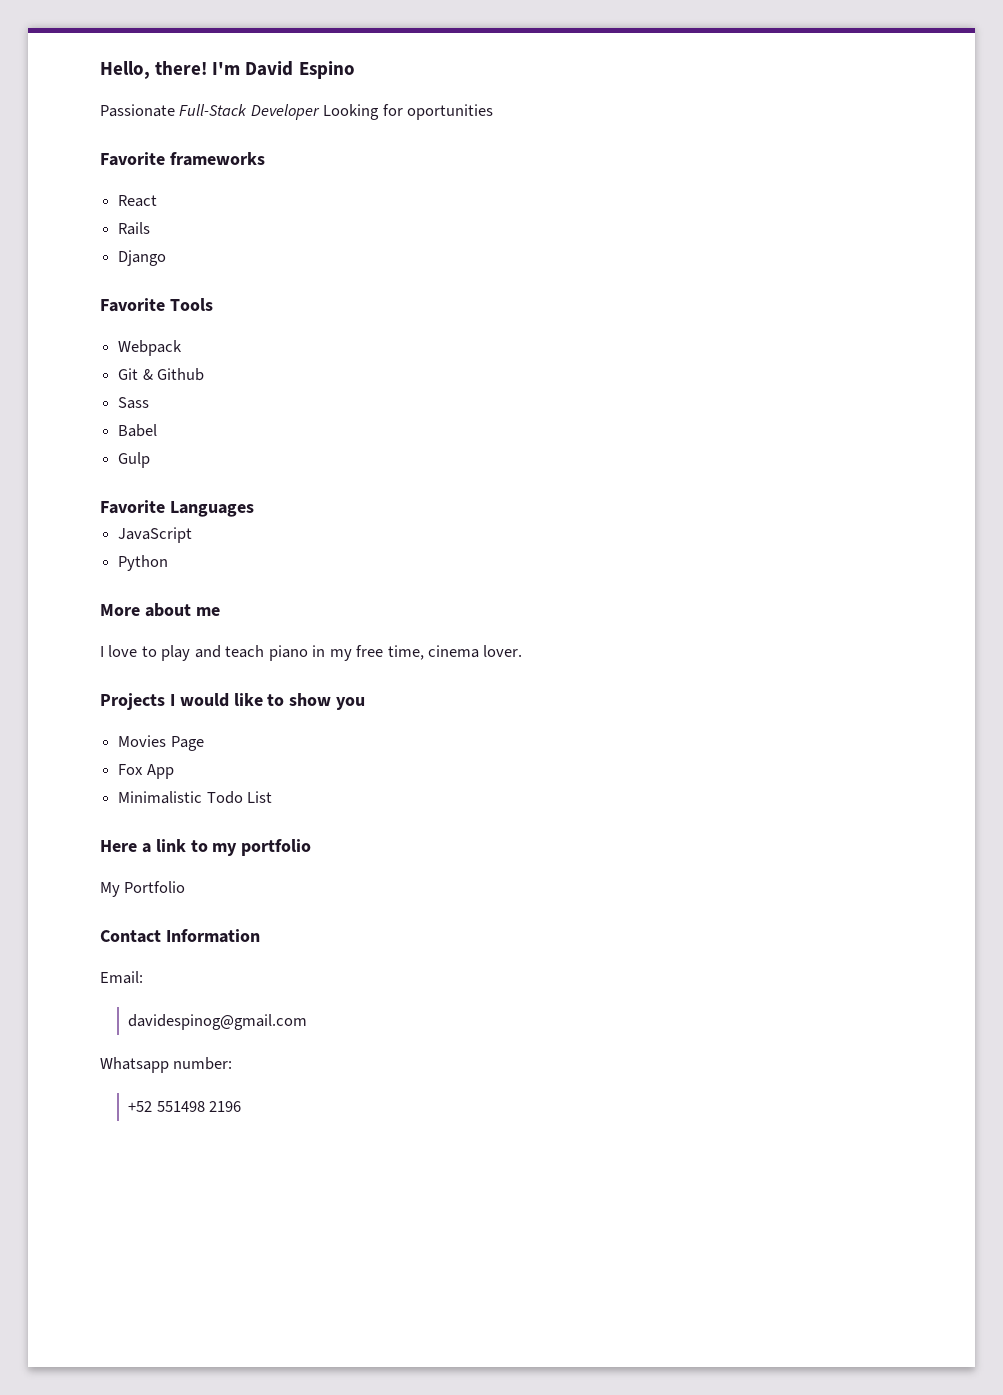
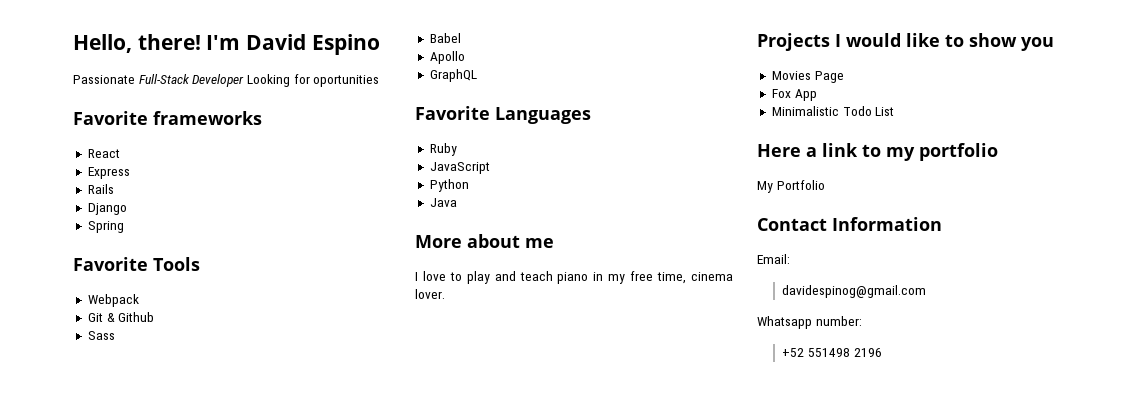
+ Express
+ Spring
- Gulp
+ Apollo
+ GraphQL
+ Ruby
+ Java

